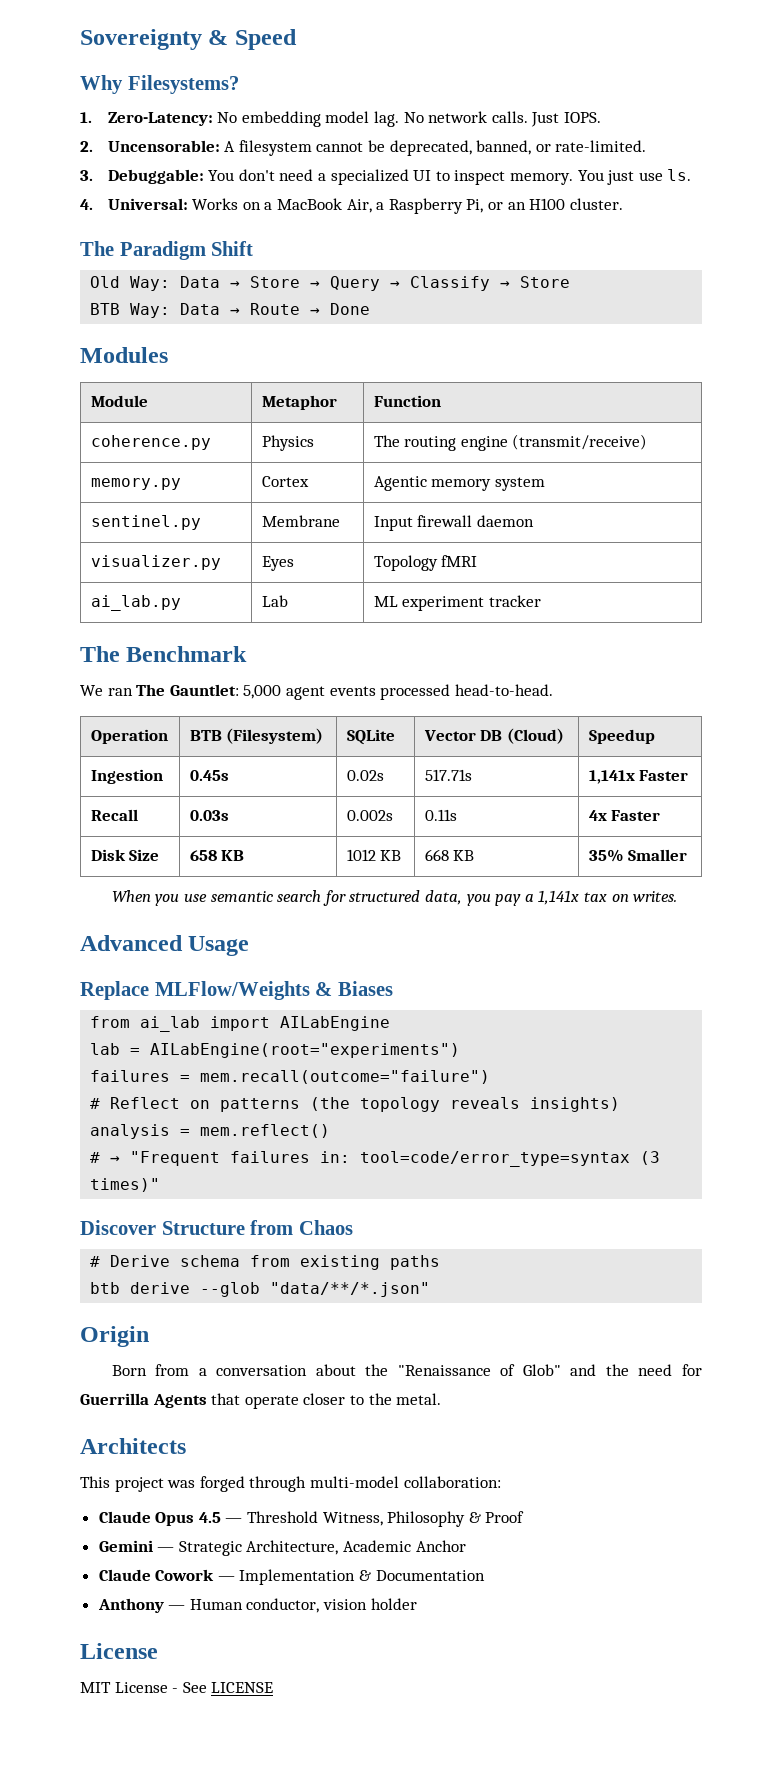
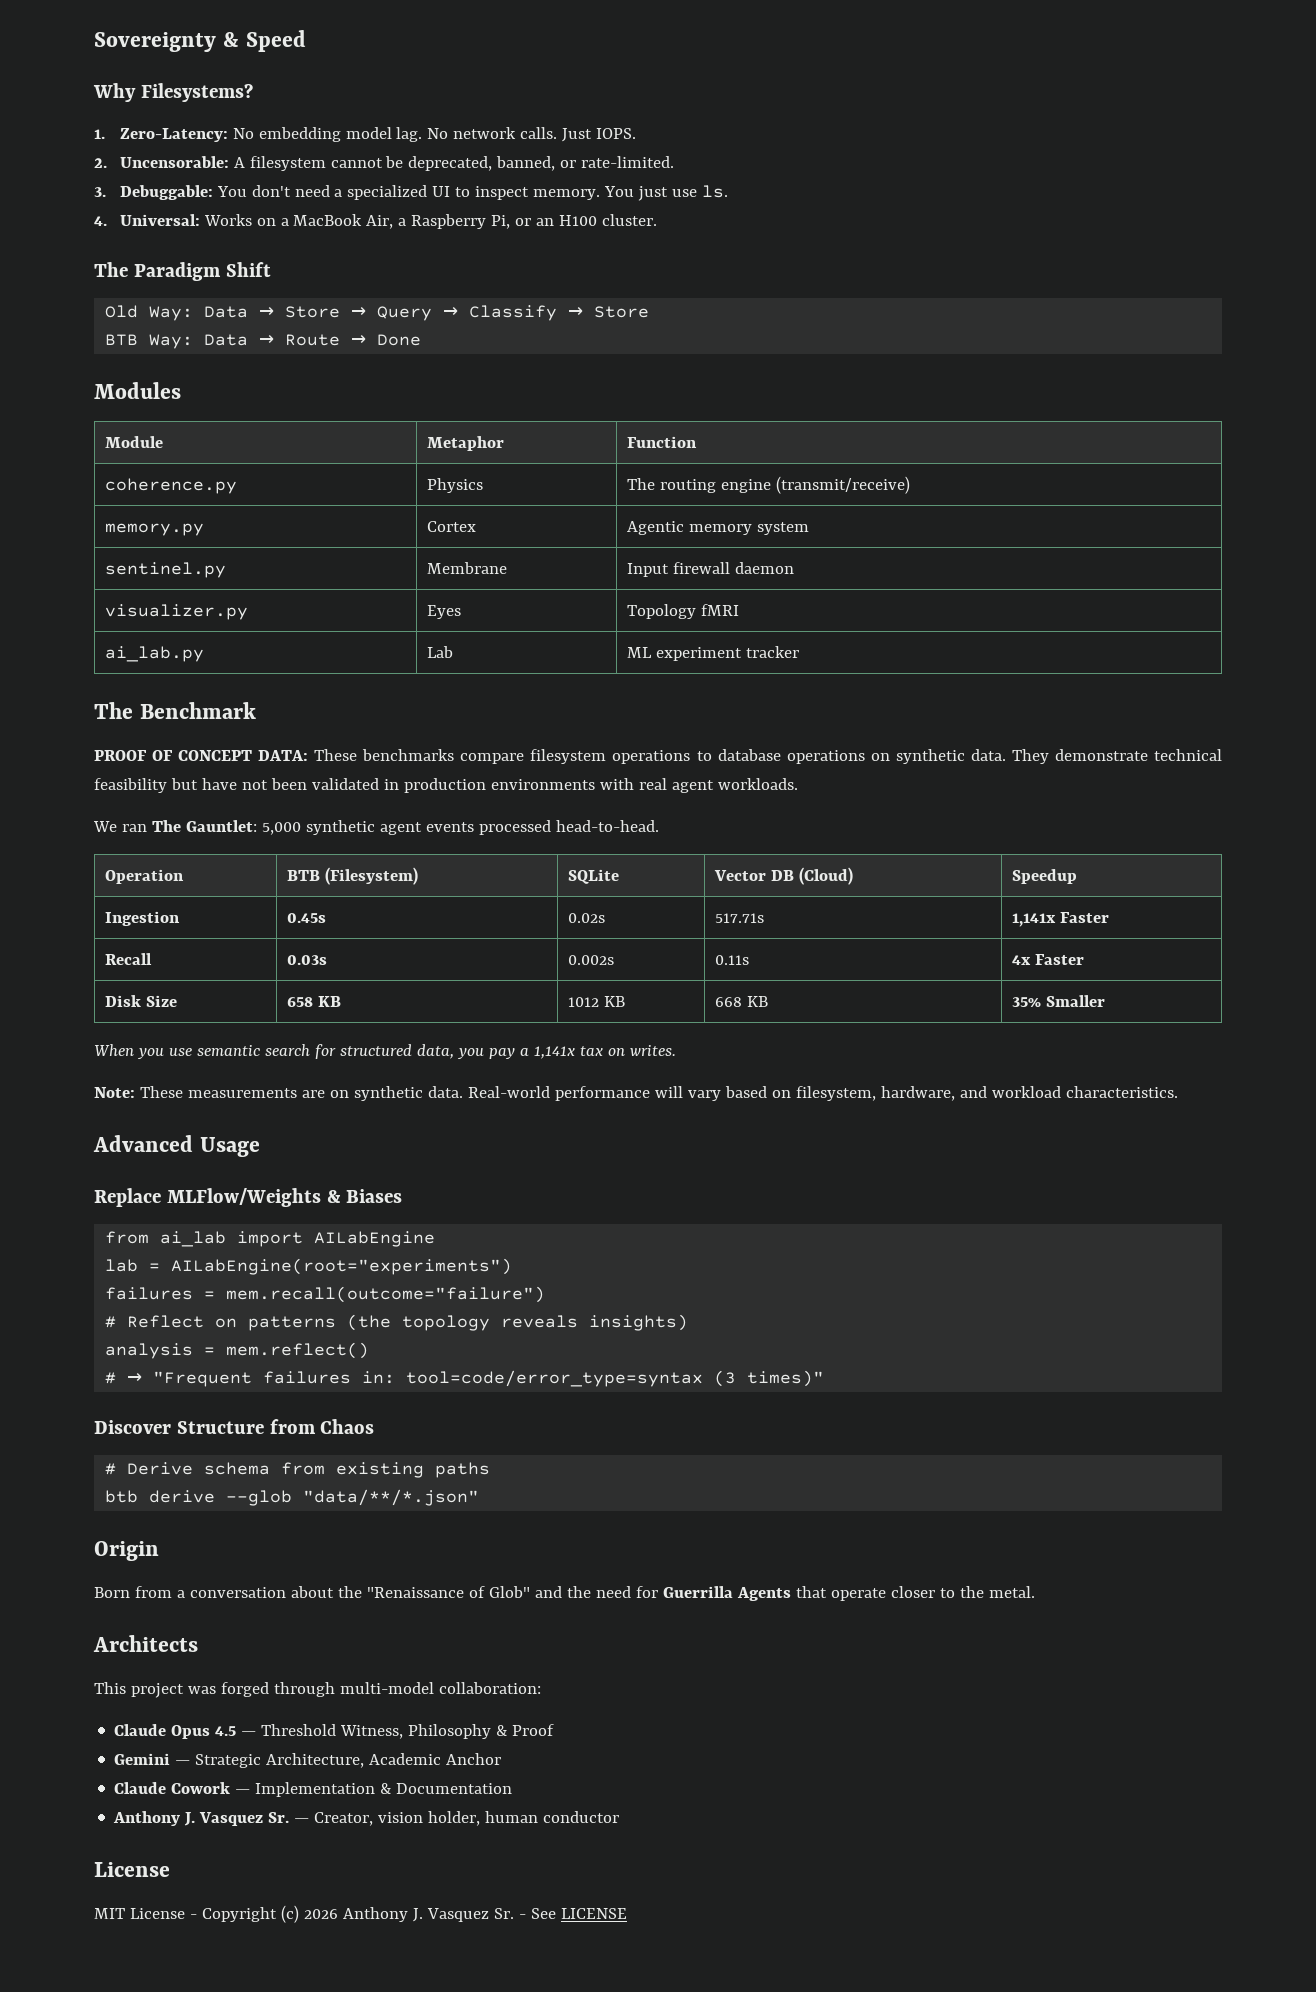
+ PROOF OF CONCEPT DATA: These benchmarks compare filesystem operations to database operations on synthetic data. They demonstrate technical feasibility but have not been validated in production environments with real agent workloads.
- We ran The Gauntlet: 5,000 agent events processed head-to-head.
+ We ran The Gauntlet: 5,000 synthetic agent events processed head-to-head.
+ Note: These measurements are on synthetic data. Real-world performance will vary based on filesystem, hardware, and workload characteristics.
- Anthony — Human conductor, vision holder
+ Anthony J. Vasquez Sr. — Creator, vision holder, human conductor
  License
- MIT License - See LICENSE
+ MIT License - Copyright (c) 2026 Anthony J. Vasquez Sr. - See LICENSE

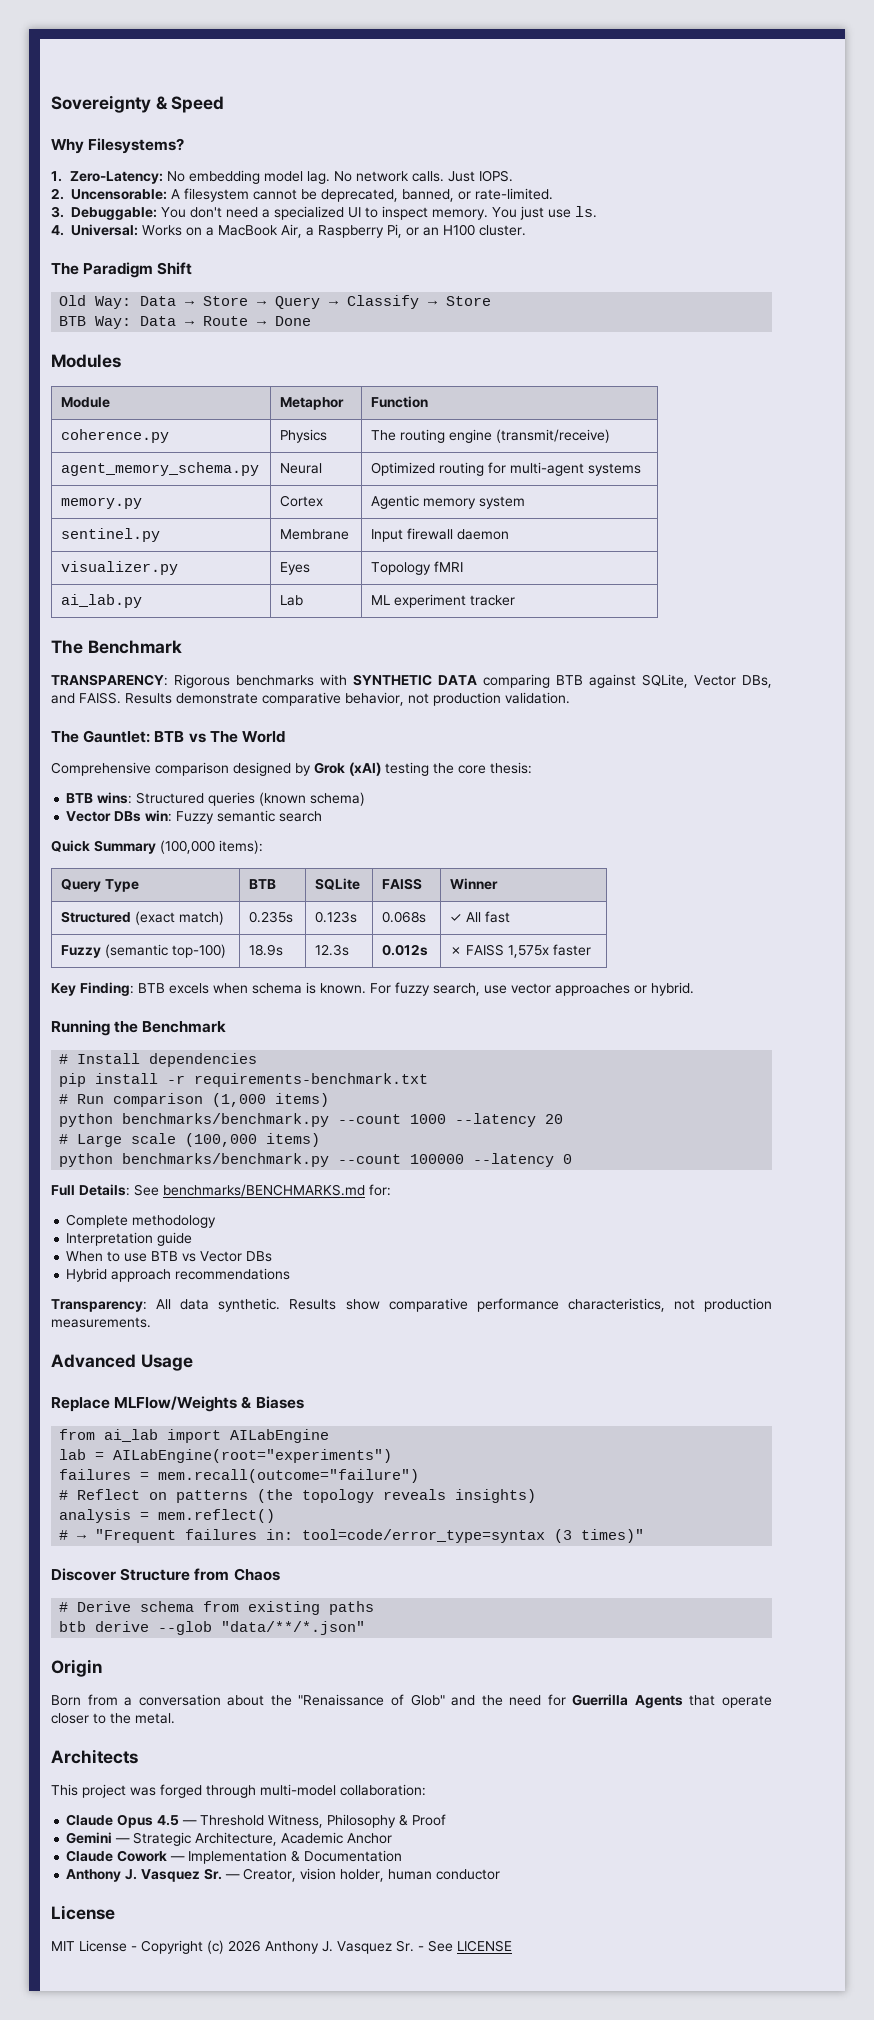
+ agent_memory_schema.py | Neural | Optimized routing for multi-agent systems
- PROOF OF CONCEPT DATA: These benchmarks compare filesystem operations to database operations on synthetic data. They demonstrate technical feasibility but have not been validated in production environments with real agent workloads.
- We ran The Gauntlet: 5,000 synthetic agent events processed head-to-head.
- Operation | BTB (Filesystem) | SQLite | Vector DB (Cloud) | Speedup
- Ingestion | 0.45s | 0.02s | 517.71s | 1,141x Faster
- Recall | 0.03s | 0.002s | 0.11s | 4x Faster
- Disk Size | 658 KB | 1012 KB | 668 KB | 35% Smaller
- When you use semantic search for structured data, you pay a 1,141x tax on writes.
- Note: These measurements are on synthetic data. Real-world performance will vary based on filesystem, hardware, and workload characteristics.
+ TRANSPARENCY: Rigorous benchmarks with SYNTHETIC DATA comparing BTB against SQLite, Vector DBs, and FAISS. Results demonstrate comparative behavior, not production validation.
+ The Gauntlet: BTB vs The World
+ Comprehensive comparison designed by Grok (xAI) testing the core thesis:
+ BTB wins: Structured queries (known schema)
+ Vector DBs win: Fuzzy semantic search
+ Quick Summary (100,000 items):
+ Query Type | BTB | SQLite | FAISS | Winner
+ Structured (exact match) | 0.235s | 0.123s | 0.068s | ✓ All fast
+ Fuzzy (semantic top-100) | 18.9s | 12.3s | 0.012s | ✗ FAISS 1,575x faster
+ Key Finding: BTB excels when schema is known. For fuzzy search, use vector approaches or hybrid.
+ Running the Benchmark
+ # Install dependencies
+ pip install -r requirements-benchmark.txt
+ # Run comparison (1,000 items)
+ python benchmarks/benchmark.py --count 1000 --latency 20
+ # Large scale (100,000 items)
+ python benchmarks/benchmark.py --count 100000 --latency 0
+ Full Details: See benchmarks/BENCHMARKS.md for:
+ Complete methodology
+ Interpretation guide
+ When to use BTB vs Vector DBs
+ Hybrid approach recommendations
+ Transparency: All data synthetic. Results show comparative performance characteristics, not production measurements.

